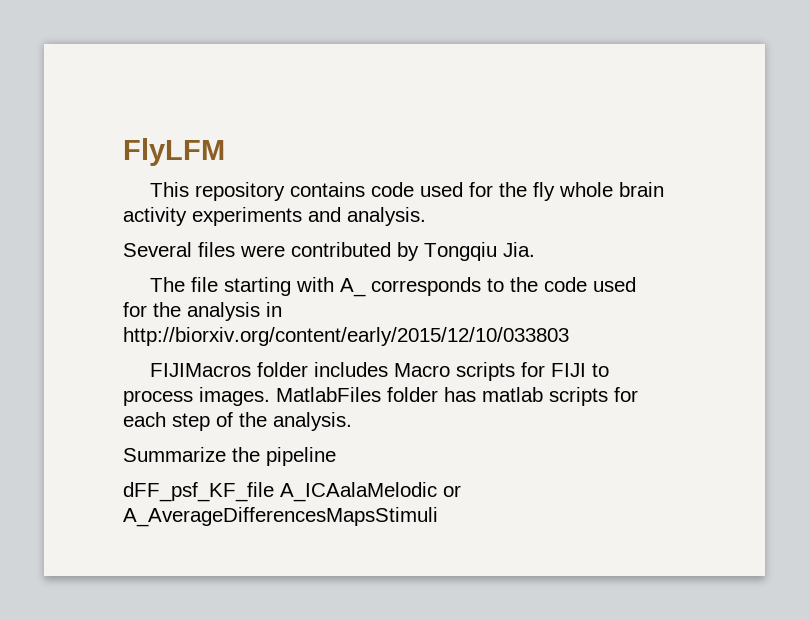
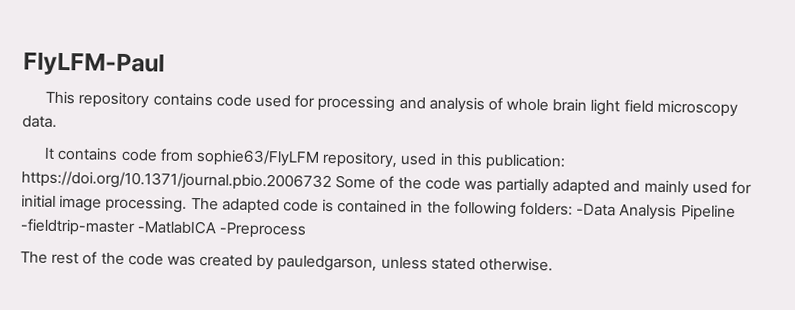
- FlyLFM
+ FlyLFM-Paul
- This repository contains code used for the fly whole brain activity experiments and analysis.
- Several files were contributed by Tongqiu Jia.
- The file starting with A_ corresponds to the code used for the analysis in http://biorxiv.org/content/early/2015/12/10/033803
- FIJIMacros folder includes Macro scripts for FIJI to process images. MatlabFiles folder has matlab scripts for each step of the analysis.
- Summarize the pipeline
- dFF_psf_KF_file A_ICAalaMelodic or A_AverageDifferencesMapsStimuli
+ This repository contains code used for processing and analysis of whole brain light field microscopy data.
+ It contains code from sophie63/FlyLFM repository, used in this publication: https://doi.org/10.1371/journal.pbio.2006732 Some of the code was partially adapted and mainly used for initial image processing. The adapted code is contained in the following folders: -Data Analysis Pipeline -fieldtrip-master -MatlabICA -Preprocess
+ The rest of the code was created by pauledgarson, unless stated otherwise.

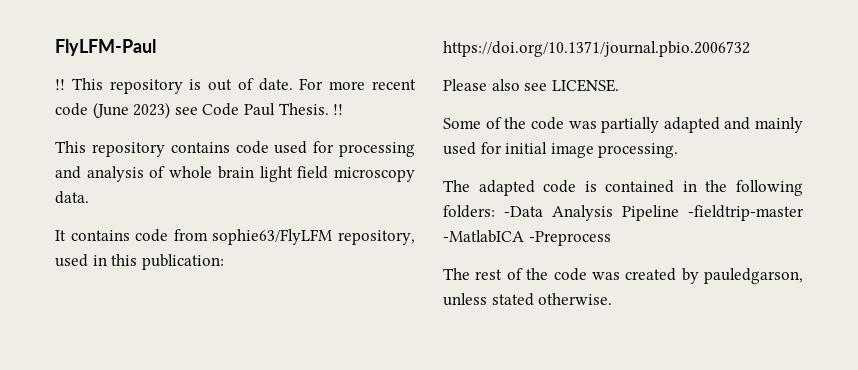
+ !! This repository is out of date. For more recent code (June 2023) see Code Paul Thesis. !!
- It contains code from sophie63/FlyLFM repository, used in this publication: https://doi.org/10.1371/journal.pbio.2006732 Some of the code was partially adapted and mainly used for initial image processing. The adapted code is contained in the following folders: -Data Analysis Pipeline -fieldtrip-master -MatlabICA -Preprocess
+ It contains code from sophie63/FlyLFM repository, used in this publication: https://doi.org/10.1371/journal.pbio.2006732
+ Please also see LICENSE.
+ Some of the code was partially adapted and mainly used for initial image processing.
+ The adapted code is contained in the following folders: -Data Analysis Pipeline -fieldtrip-master -MatlabICA -Preprocess

